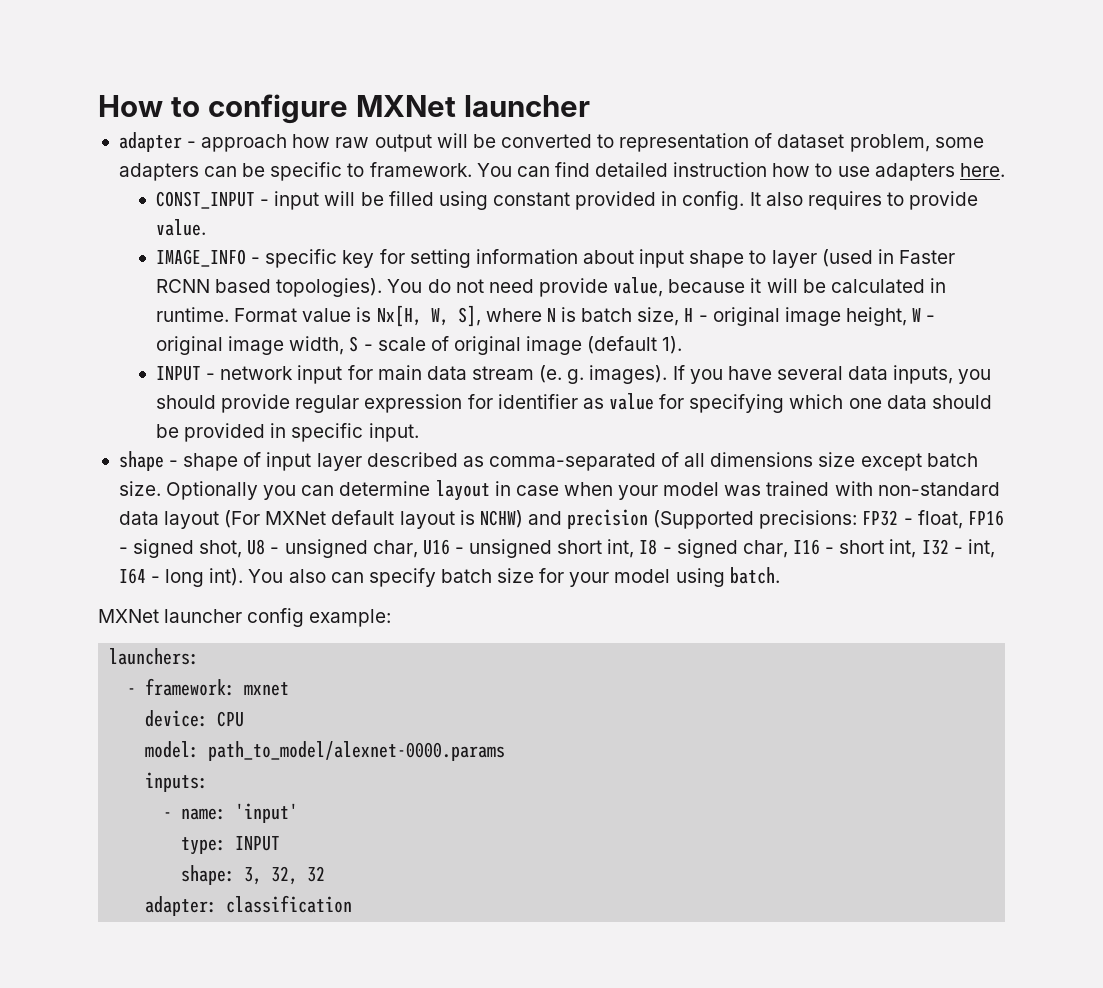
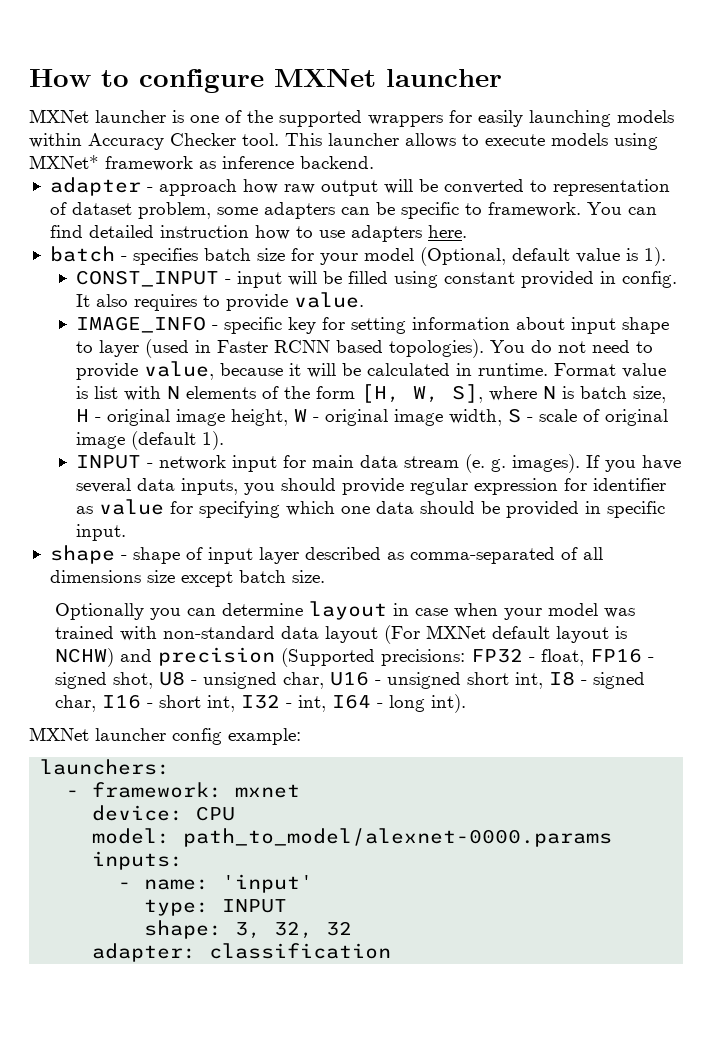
+ MXNet launcher is one of the supported wrappers for easily launching models within Accuracy Checker tool. This launcher allows to execute models using MXNet* framework as inference backend.
+ batch - specifies batch size for your model (Optional, default value is 1).
- You do not need provide value, because it will be calculated in runtime.
+ You do not need to provide value, because it will be calculated in runtime.
- Format value is Nx[H, W, S], where N is batch size, H - original image height, W - original image width, S - scale of original image (default 1).
+ Format value is list with N elements of the form [H, W, S], where N is batch size, H - original image height, W - original image width, S - scale of original image (default 1).
- shape - shape of input layer described as comma-separated of all dimensions size except batch size. Optionally you can determine layout in case when your model was trained with non-standard data layout (For MXNet default layout is NCHW) and precision (Supported precisions:
+ shape - shape of input layer described as comma-separated of all dimensions size except batch size.
+ Optionally you can determine layout in case when your model was trained with non-standard data layout (For MXNet default layout is NCHW) and precision (Supported precisions:
- You also can specify batch size for your model using batch.

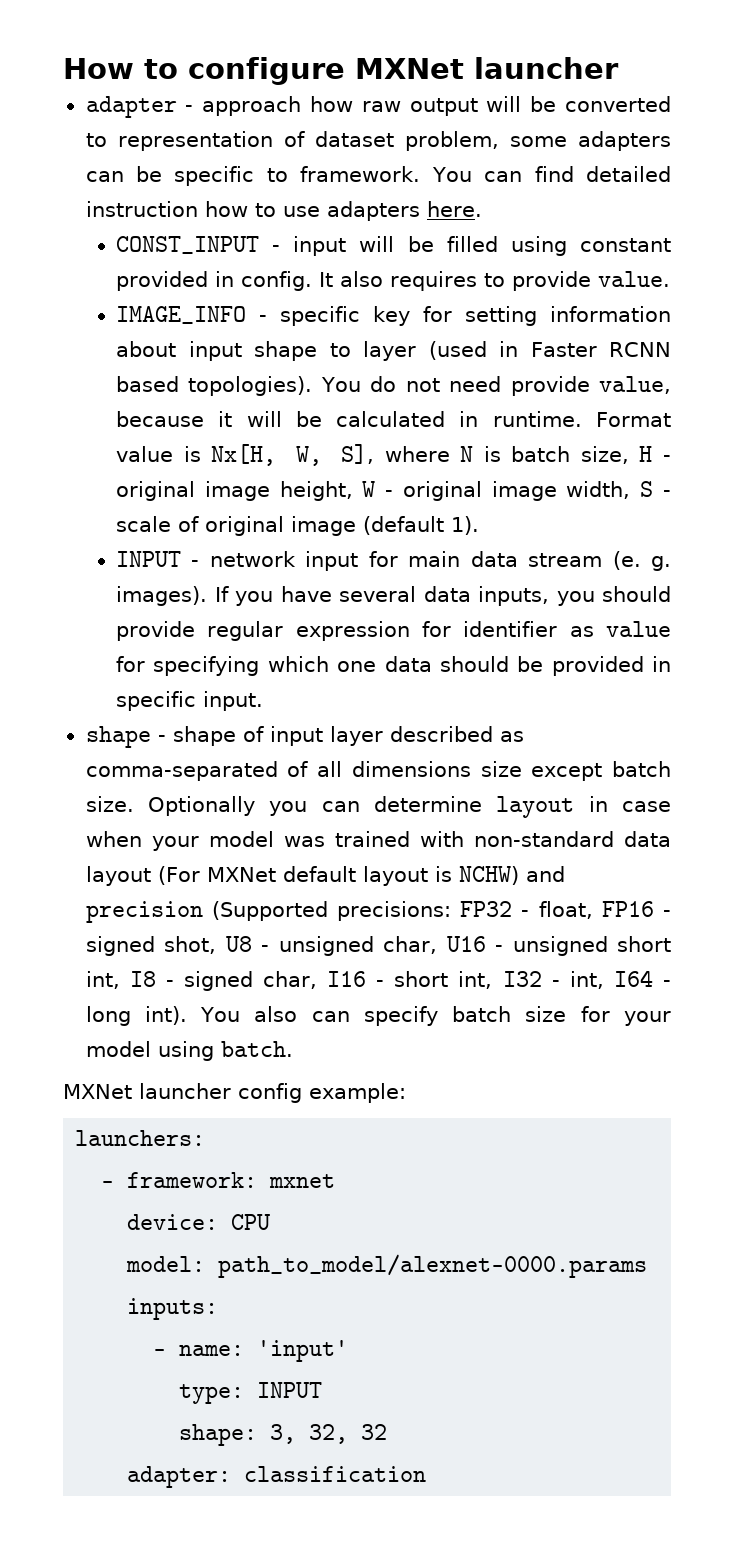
- MXNet launcher is one of the supported wrappers for easily launching models within Accuracy Checker tool. This launcher allows to execute models using MXNet* framework as inference backend.
- batch - specifies batch size for your model (Optional, default value is 1).
- You do not need to provide value, because it will be calculated in runtime.
+ You do not need provide value, because it will be calculated in runtime.
- Format value is list with N elements of the form [H, W, S], where N is batch size, H - original image height, W - original image width, S - scale of original image (default 1).
+ Format value is Nx[H, W, S], where N is batch size, H - original image height, W - original image width, S - scale of original image (default 1).
- shape - shape of input layer described as comma-separated of all dimensions size except batch size.
- Optionally you can determine layout in case when your model was trained with non-standard data layout (For MXNet default layout is NCHW) and precision (Supported precisions:
+ shape - shape of input layer described as comma-separated of all dimensions size except batch size. Optionally you can determine layout in case when your model was trained with non-standard data layout (For MXNet default layout is NCHW) and precision (Supported precisions:
+ You also can specify batch size for your model using batch.

